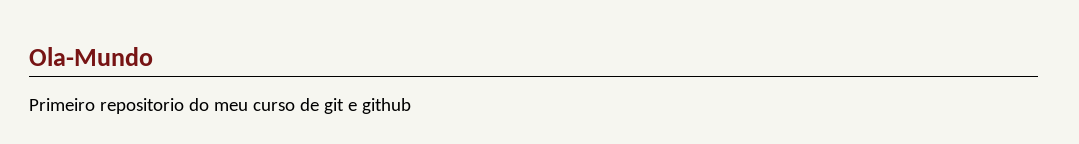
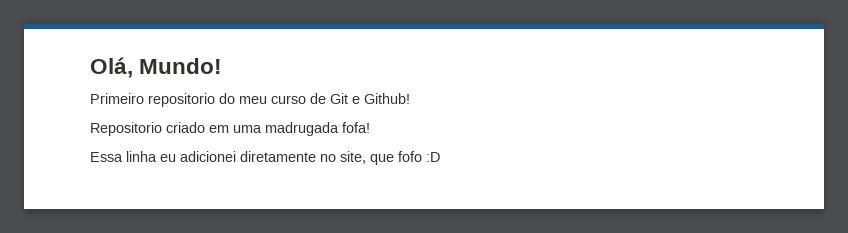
- Ola-Mundo
+ Olá, Mundo!
- Primeiro repositorio do meu curso de git e github
+ Primeiro repositorio do meu curso de Git e Github!
+ Repositorio criado em uma madrugada fofa!
+ Essa linha eu adicionei diretamente no site, que fofo :D

